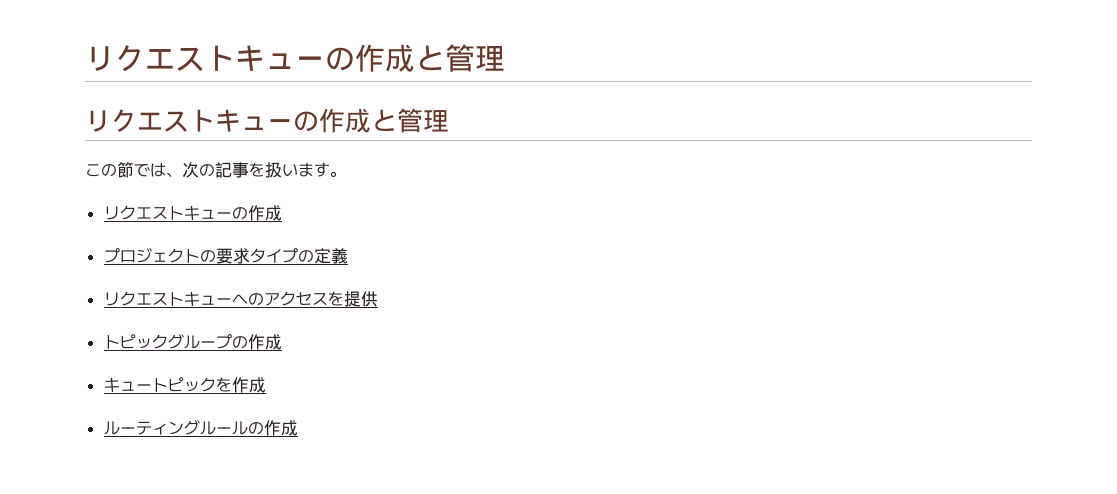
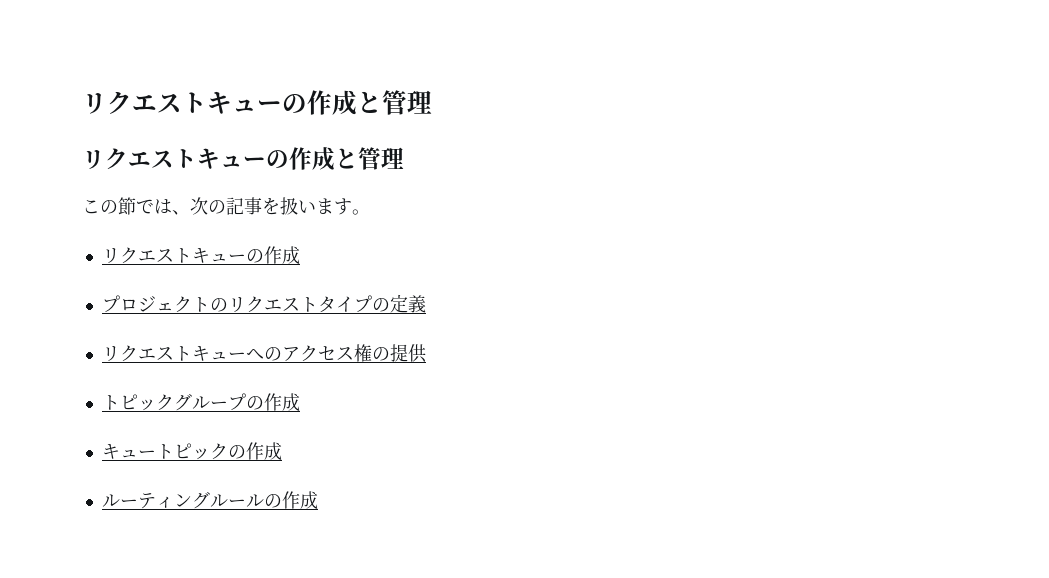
- プロジェクトの要求タイプの定義
+ プロジェクトのリクエストタイプの定義
- リクエストキューへのアクセスを提供
+ リクエストキューへのアクセス権の提供
- キュートピックを作成
+ キュートピックの作成

